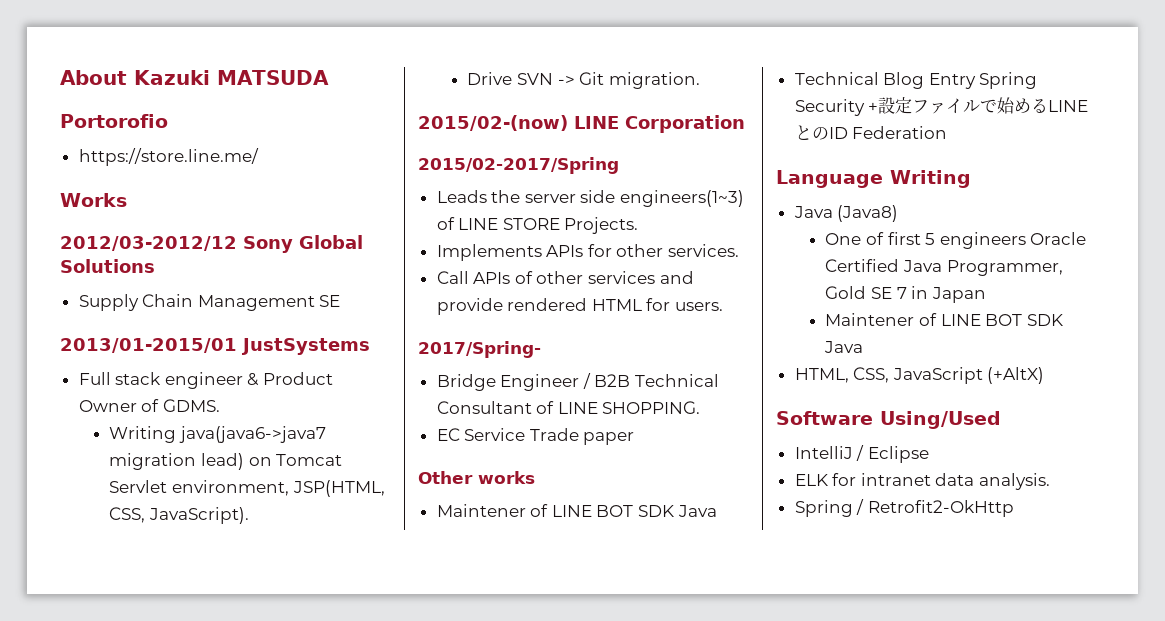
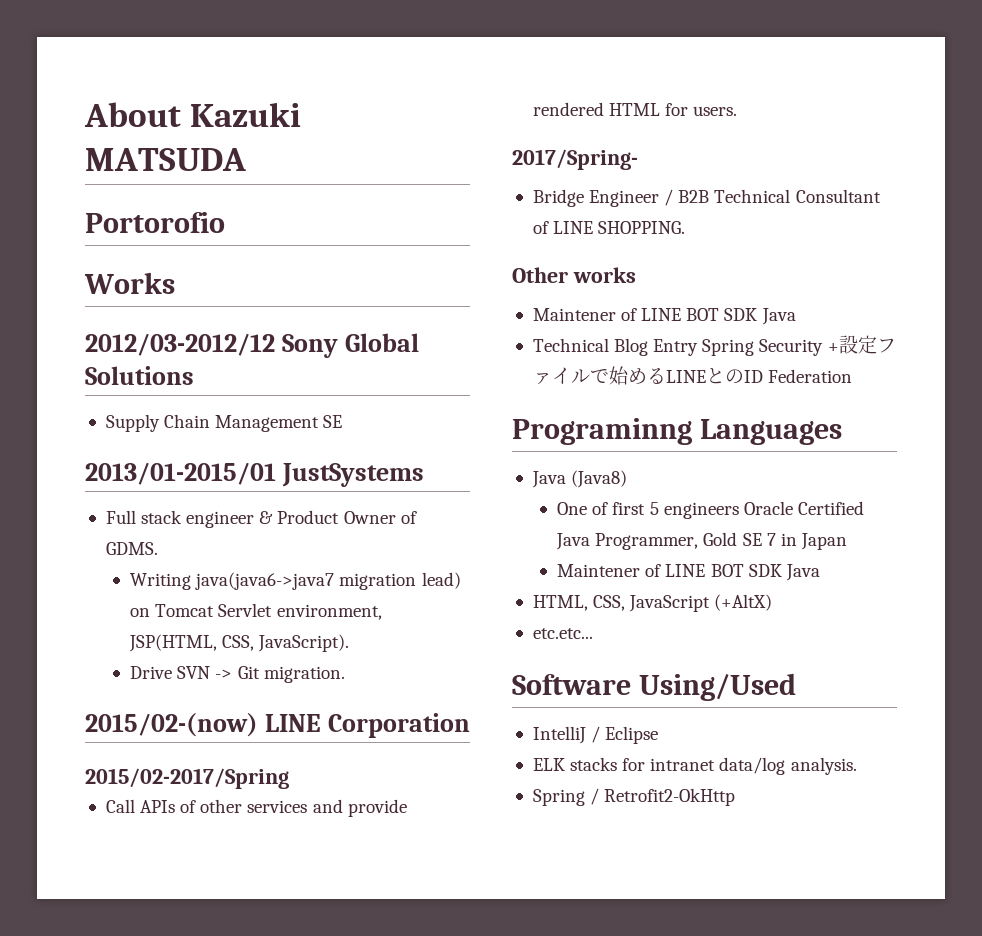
- https://store.line.me/
- Leads the server side engineers(1~3) of LINE STORE Projects.
- Implements APIs for other services.
- EC Service Trade paper
- Language Writing
+ Programinng Languages
+ etc.etc...
- ELK for intranet data analysis.
+ ELK stacks for intranet data/log analysis.

